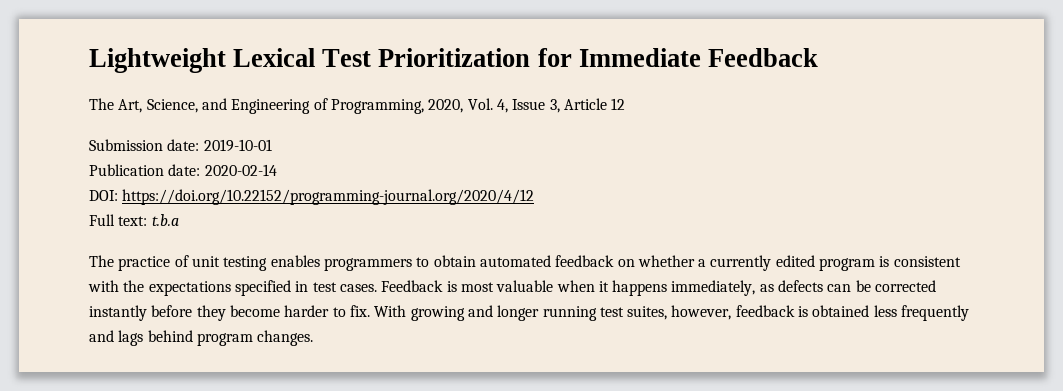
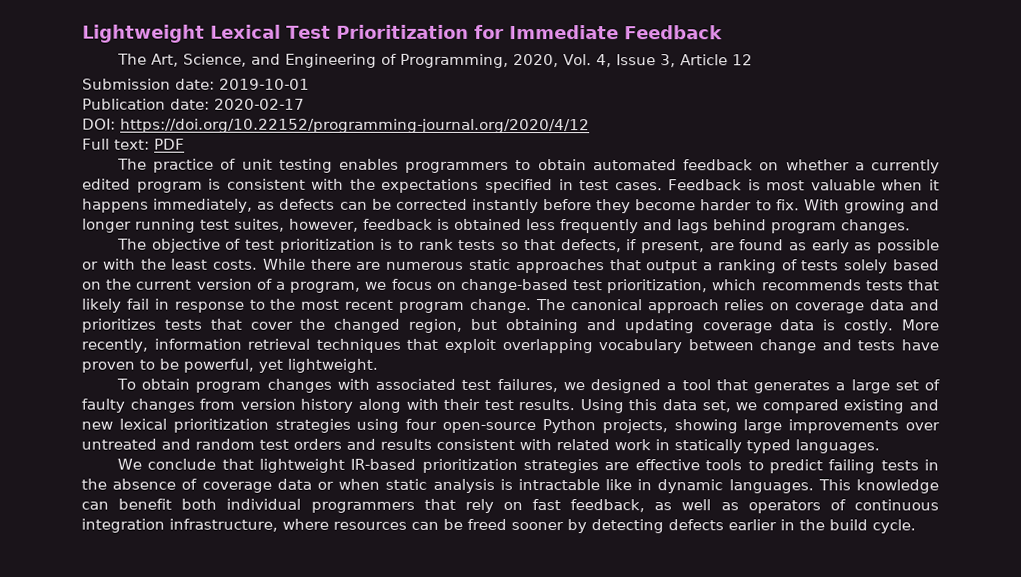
- Publication date: 2020-02-14
+ Publication date: 2020-02-17
- Full text: t.b.a
+ Full text: PDF
+ The objective of test prioritization is to rank tests so that defects, if present, are found as early as possible or with the least costs. While there are numerous static approaches that output a ranking of tests solely based on the current version of a program, we focus on change-based test prioritization, which recommends tests that likely fail in response to the most recent program change. The canonical approach relies on coverage data and prioritizes tests that cover the changed region, but obtaining and updating coverage data is costly. More recently, information retrieval techniques that exploit overlapping vocabulary between change and tests have proven to be powerful, yet lightweight.
+ To obtain program changes with associated test failures, we designed a tool that generates a large set of faulty changes from version history along with their test results. Using this data set, we compared existing and new lexical prioritization strategies using four open-source Python projects, showing large improvements over untreated and random test orders and results consistent with related work in statically typed languages.
+ We conclude that lightweight IR-based prioritization strategies are effective tools to predict failing tests in the absence of coverage data or when static analysis is intractable like in dynamic languages. This knowledge can benefit both individual programmers that rely on fast feedback, as well as operators of continuous integration infrastructure, where resources can be freed sooner by detecting defects earlier in the build cycle.

